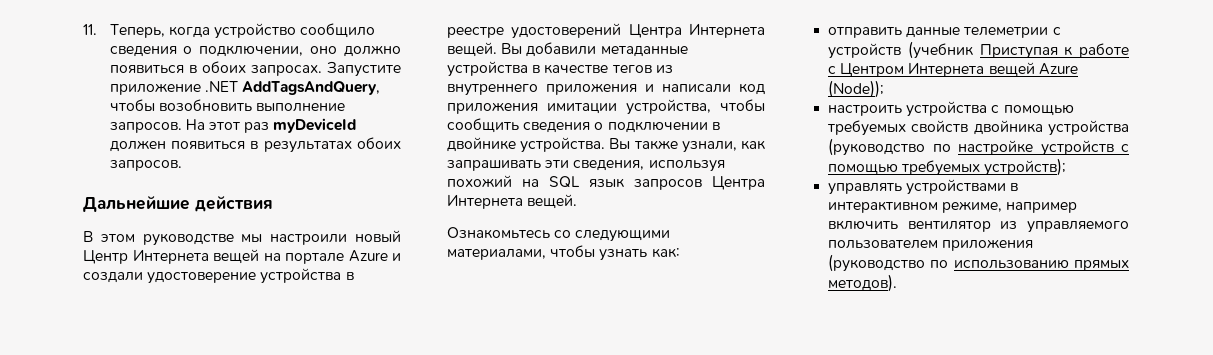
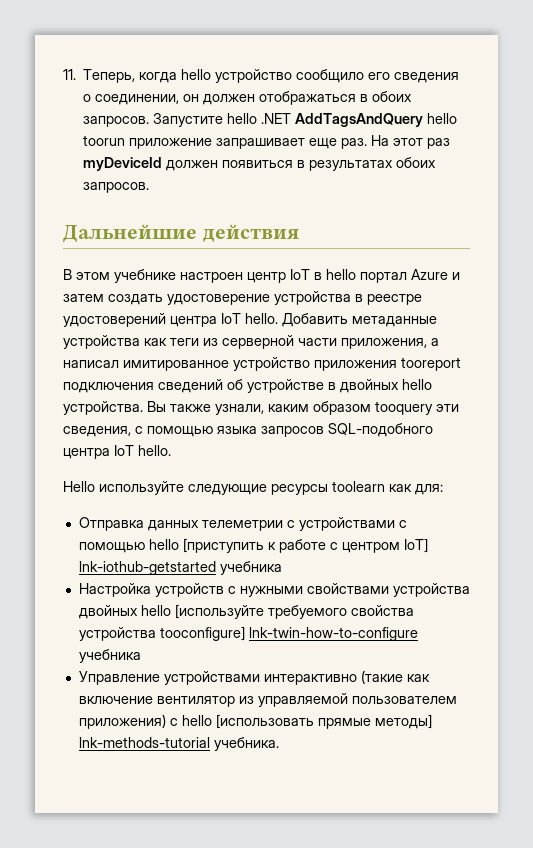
- 11. Теперь, когда устройство сообщило сведения о подключении, оно должно появиться в обоих запросах. Запустите приложение .NET AddTagsAndQuery, чтобы возобновить выполнение запросов.
+ 11. Теперь, когда hello устройство сообщило его сведения о соединении, он должен отображаться в обоих запросов. Запустите hello .NET AddTagsAndQuery hello toorun приложение запрашивает еще раз.
- В этом руководстве мы настроили новый Центр Интернета вещей на портале Azure и создали удостоверение устройства в реестре удостоверений Центра Интернета вещей. Вы добавили метаданные устройства в качестве тегов из внутреннего приложения и написали код приложения имитации устройства, чтобы сообщить сведения о подключении в двойнике устройства. Вы также узнали, как запрашивать эти сведения, используя похожий на SQL язык запросов Центра Интернета вещей.
- Ознакомьтесь со следующими материалами, чтобы узнать как:
- отправить данные телеметрии с устройств (учебник Приступая к работе с Центром Интернета вещей Azure (Node));
- настроить устройства с помощью требуемых свойств двойника устройства (руководство по настройке устройств с помощью требуемых устройств);
- управлять устройствами в интерактивном режиме, например включить вентилятор из управляемого пользователем приложения (руководство по использованию прямых методов).
+ В этом учебнике настроен центр IoT в hello портал Azure и затем создать удостоверение устройства в реестре удостоверений центра IoT hello. Добавить метаданные устройства как теги из серверной части приложения, а написал имитированное устройство приложения tooreport подключения сведений об устройстве в двойных hello устройства. Вы также узнали, каким образом tooquery эти сведения, с помощью языка запросов SQL-подобного центра IoT hello.
+ Hello используйте следующие ресурсы toolearn как для:
+ Отправка данных телеметрии с устройствами с помощью hello [приступить к работе с центром IoT] lnk-iothub-getstarted учебника
+ Настройка устройств с нужными свойствами устройства двойных hello [используйте требуемого свойства устройства tooconfigure] lnk-twin-how-to-configure учебника
+ Управление устройствами интерактивно (такие как включение вентилятор из управляемой пользователем приложения) с hello [использовать прямые методы] lnk-methods-tutorial учебника.

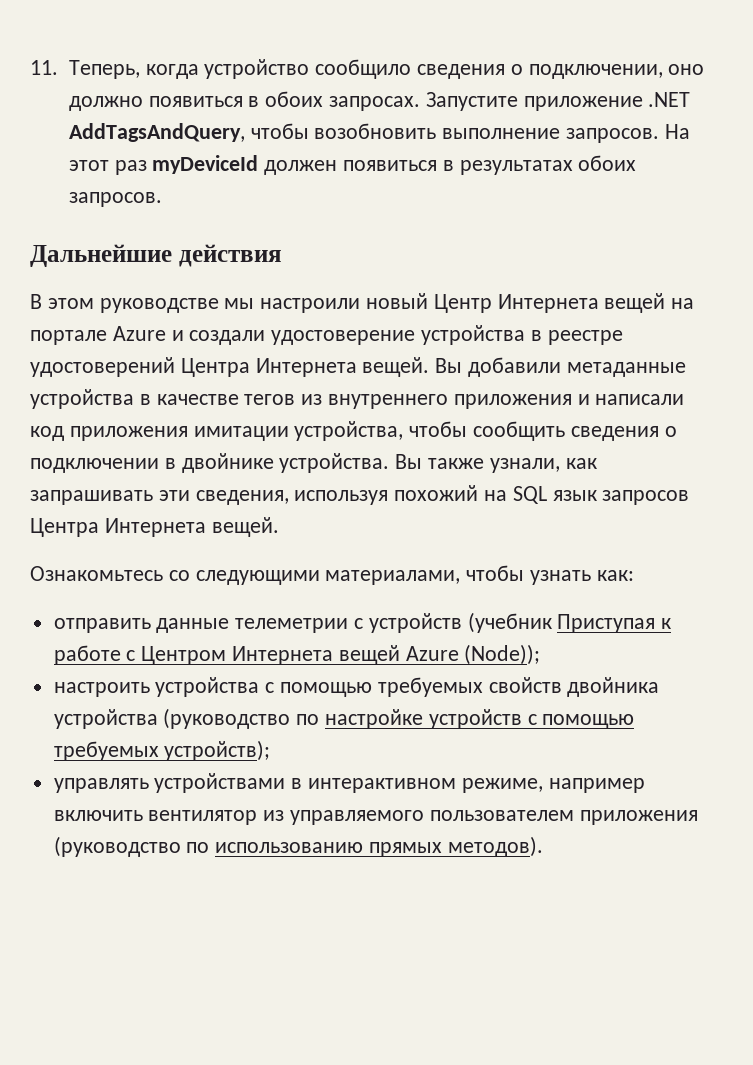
- 11. Теперь, когда hello устройство сообщило его сведения о соединении, он должен отображаться в обоих запросов. Запустите hello .NET AddTagsAndQuery hello toorun приложение запрашивает еще раз.
+ 11. Теперь, когда устройство сообщило сведения о подключении, оно должно появиться в обоих запросах. Запустите приложение .NET AddTagsAndQuery, чтобы возобновить выполнение запросов.
- В этом учебнике настроен центр IoT в hello портал Azure и затем создать удостоверение устройства в реестре удостоверений центра IoT hello. Добавить метаданные устройства как теги из серверной части приложения, а написал имитированное устройство приложения tooreport подключения сведений об устройстве в двойных hello устройства. Вы также узнали, каким образом tooquery эти сведения, с помощью языка запросов SQL-подобного центра IoT hello.
- Hello используйте следующие ресурсы toolearn как для:
- Отправка данных телеметрии с устройствами с помощью hello [приступить к работе с центром IoT] lnk-iothub-getstarted учебника
- Настройка устройств с нужными свойствами устройства двойных hello [используйте требуемого свойства устройства tooconfigure] lnk-twin-how-to-configure учебника
- Управление устройствами интерактивно (такие как включение вентилятор из управляемой пользователем приложения) с hello [использовать прямые методы] lnk-methods-tutorial учебника.
+ В этом руководстве мы настроили новый Центр Интернета вещей на портале Azure и создали удостоверение устройства в реестре удостоверений Центра Интернета вещей. Вы добавили метаданные устройства в качестве тегов из внутреннего приложения и написали код приложения имитации устройства, чтобы сообщить сведения о подключении в двойнике устройства. Вы также узнали, как запрашивать эти сведения, используя похожий на SQL язык запросов Центра Интернета вещей.
+ Ознакомьтесь со следующими материалами, чтобы узнать как:
+ отправить данные телеметрии с устройств (учебник Приступая к работе с Центром Интернета вещей Azure (Node));
+ настроить устройства с помощью требуемых свойств двойника устройства (руководство по настройке устройств с помощью требуемых устройств);
+ управлять устройствами в интерактивном режиме, например включить вентилятор из управляемого пользователем приложения (руководство по использованию прямых методов).

